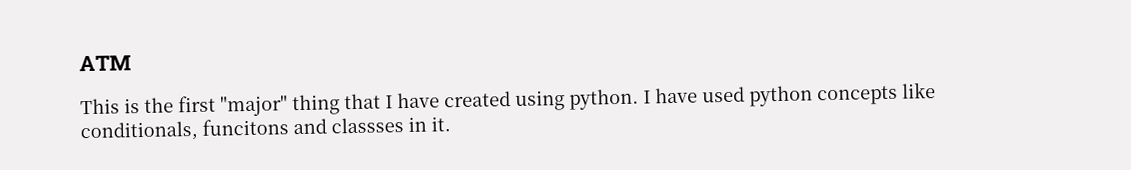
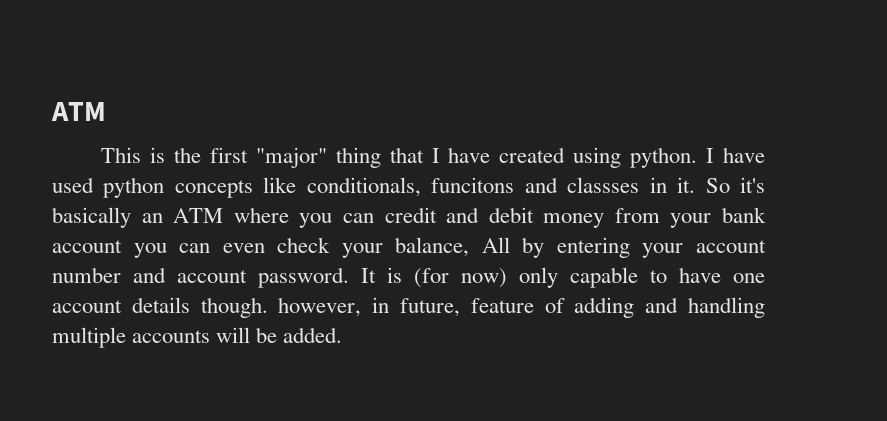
+ So it's basically an ATM where you can credit and debit money from your bank account you can even check your balance, All by entering your account number and account password. It is (for now) only capable to have one account details though. however, in future, feature of adding and handling multiple accounts will be added.

